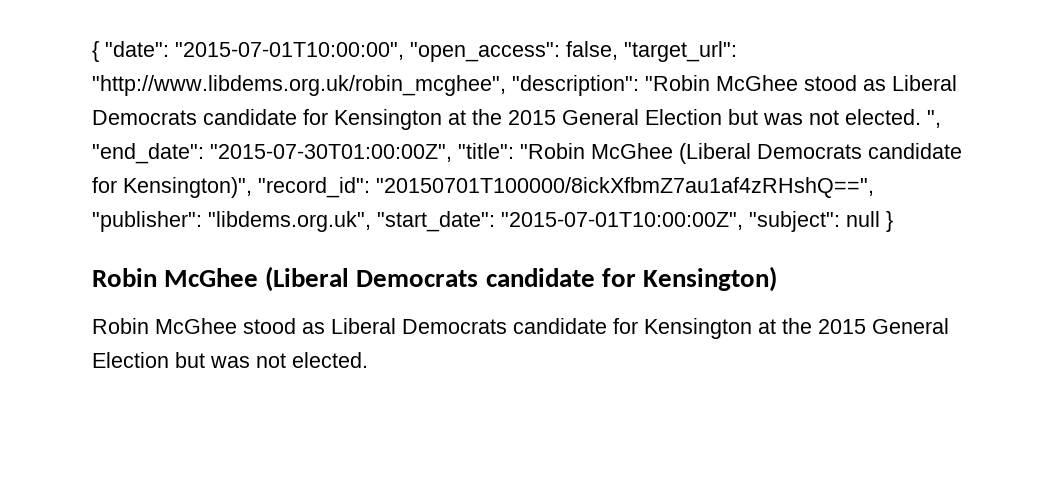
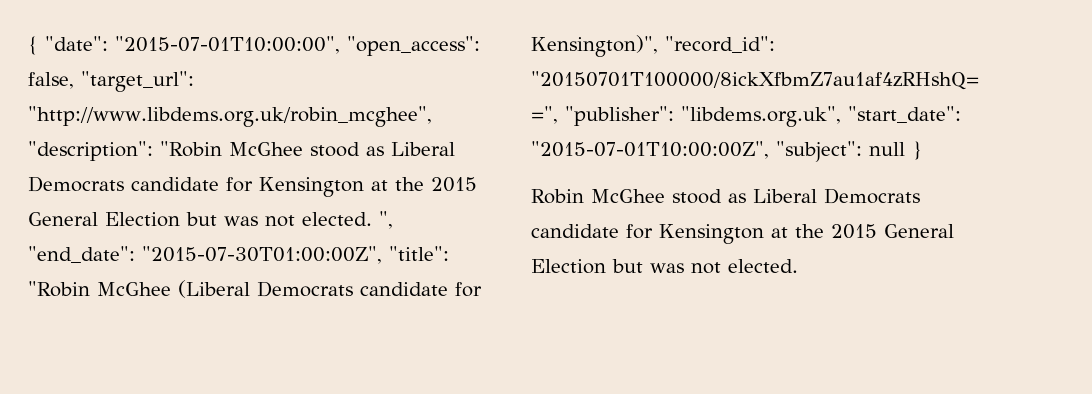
- Robin McGhee (Liberal Democrats candidate for Kensington)

